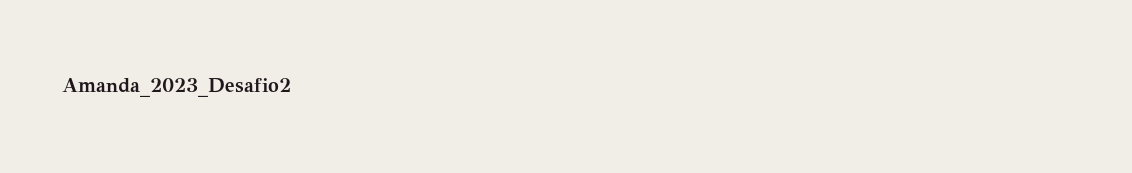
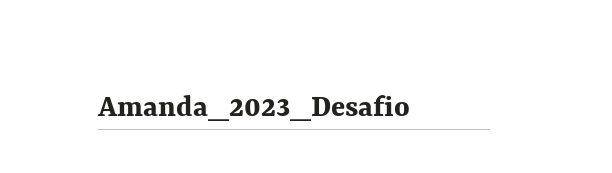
- Amanda_2023_Desafio2
+ Amanda_2023_Desafio

